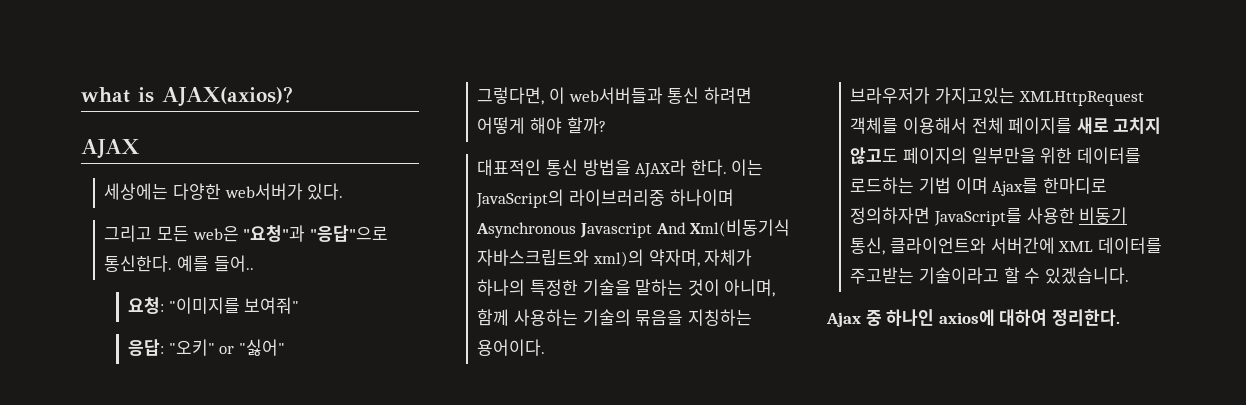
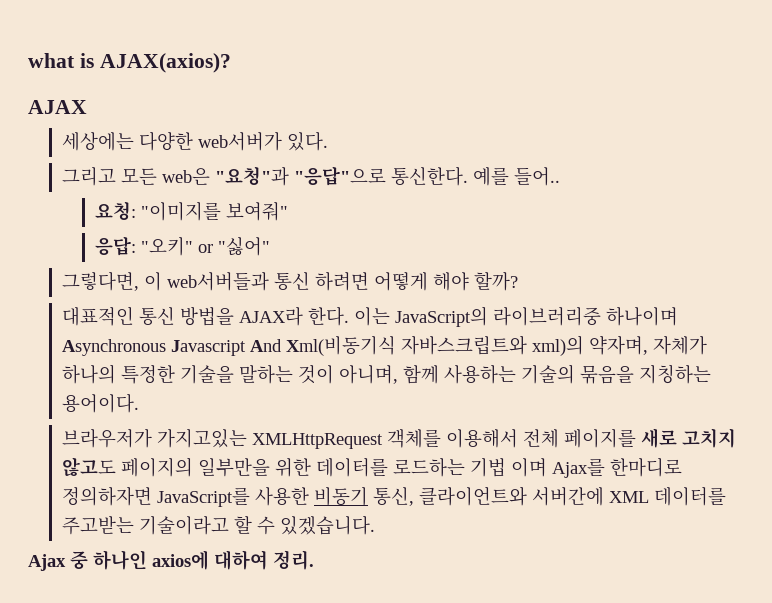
- Ajax 중 하나인 axios에 대하여 정리한다.
+ Ajax 중 하나인 axios에 대하여 정리.

